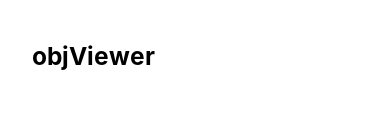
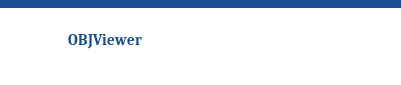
- objViewer
+ OBJViewer

